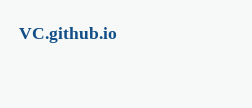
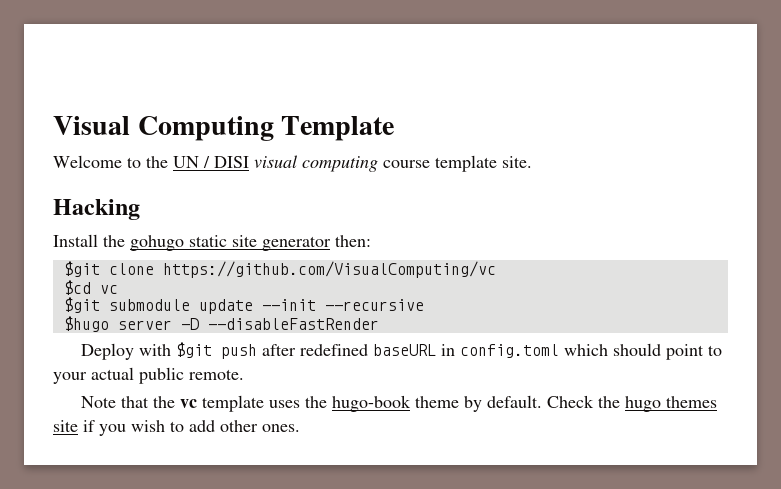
- VC.github.io
+ Visual Computing Template
+ Welcome to the UN / DISI visual computing course template site.
+ Hacking
+ Install the gohugo static site generator then:
+ $git clone https://github.com/VisualComputing/vc
+ $cd vc
+ $git submodule update --init --recursive
+ $hugo server -D --disableFastRender
+ Deploy with $git push after redefined baseURL in config.toml which should point to your actual public remote.
+ Note that the vc template uses the hugo-book theme by default. Check the hugo themes site if you wish to add other ones.

